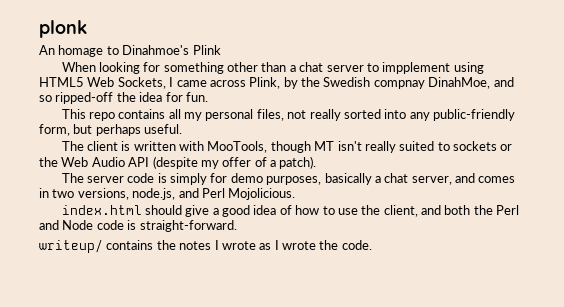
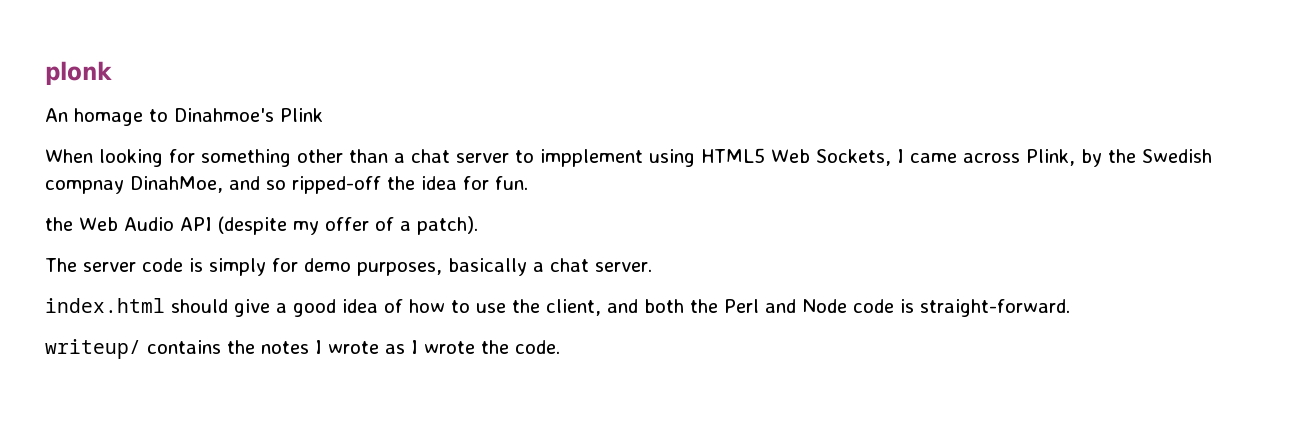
- This repo contains all my personal files, not really sorted into any public-friendly form, but perhaps useful.
- The client is written with MooTools, though MT isn't really suited to sockets or the Web Audio API (despite my offer of a patch).
+ the Web Audio API (despite my offer of a patch).
- The server code is simply for demo purposes, basically a chat server, and comes in two versions, node.js, and Perl Mojolicious.
+ The server code is simply for demo purposes, basically a chat server.

